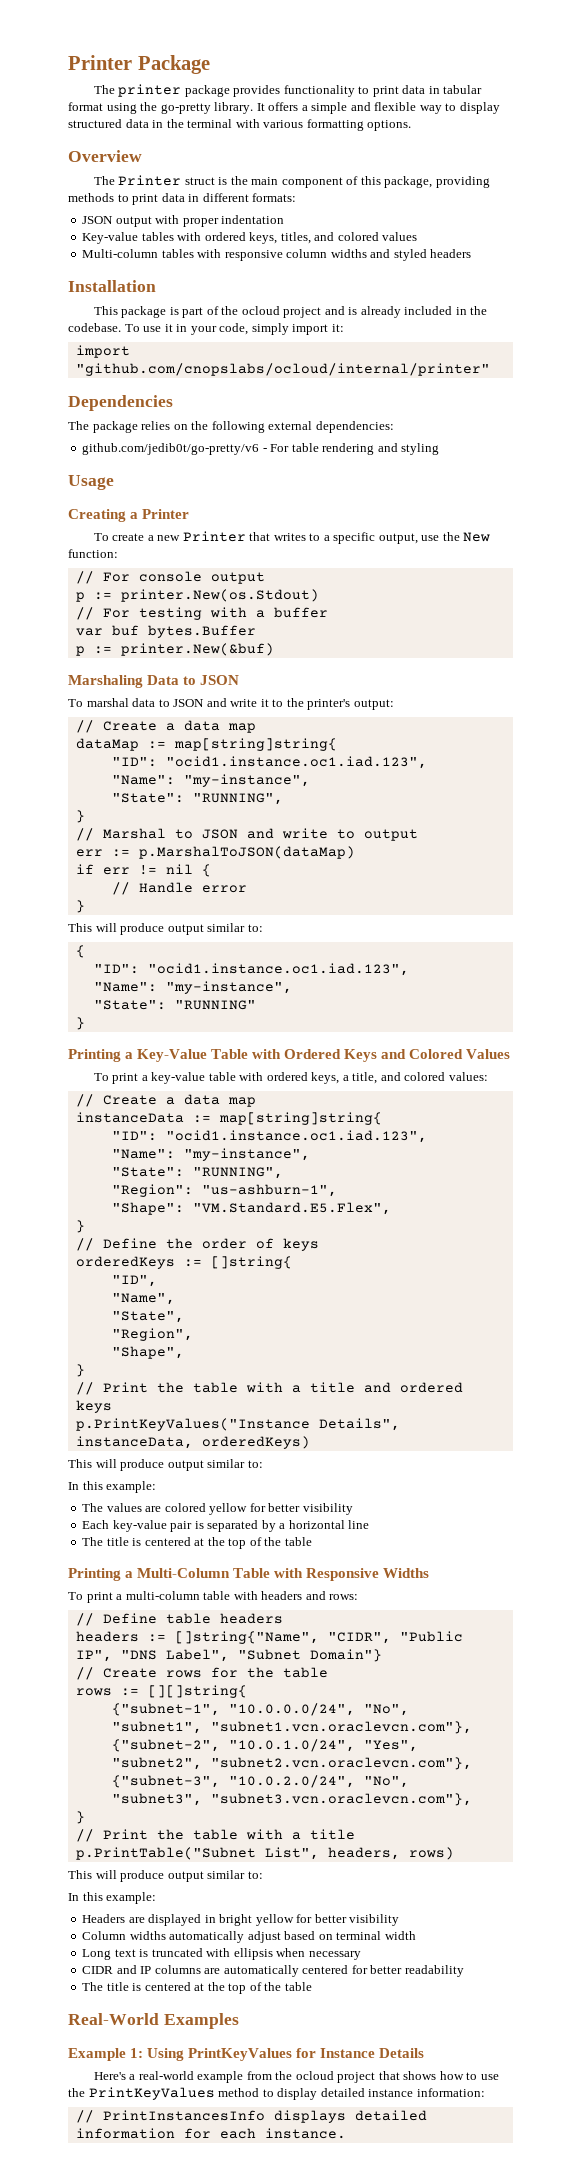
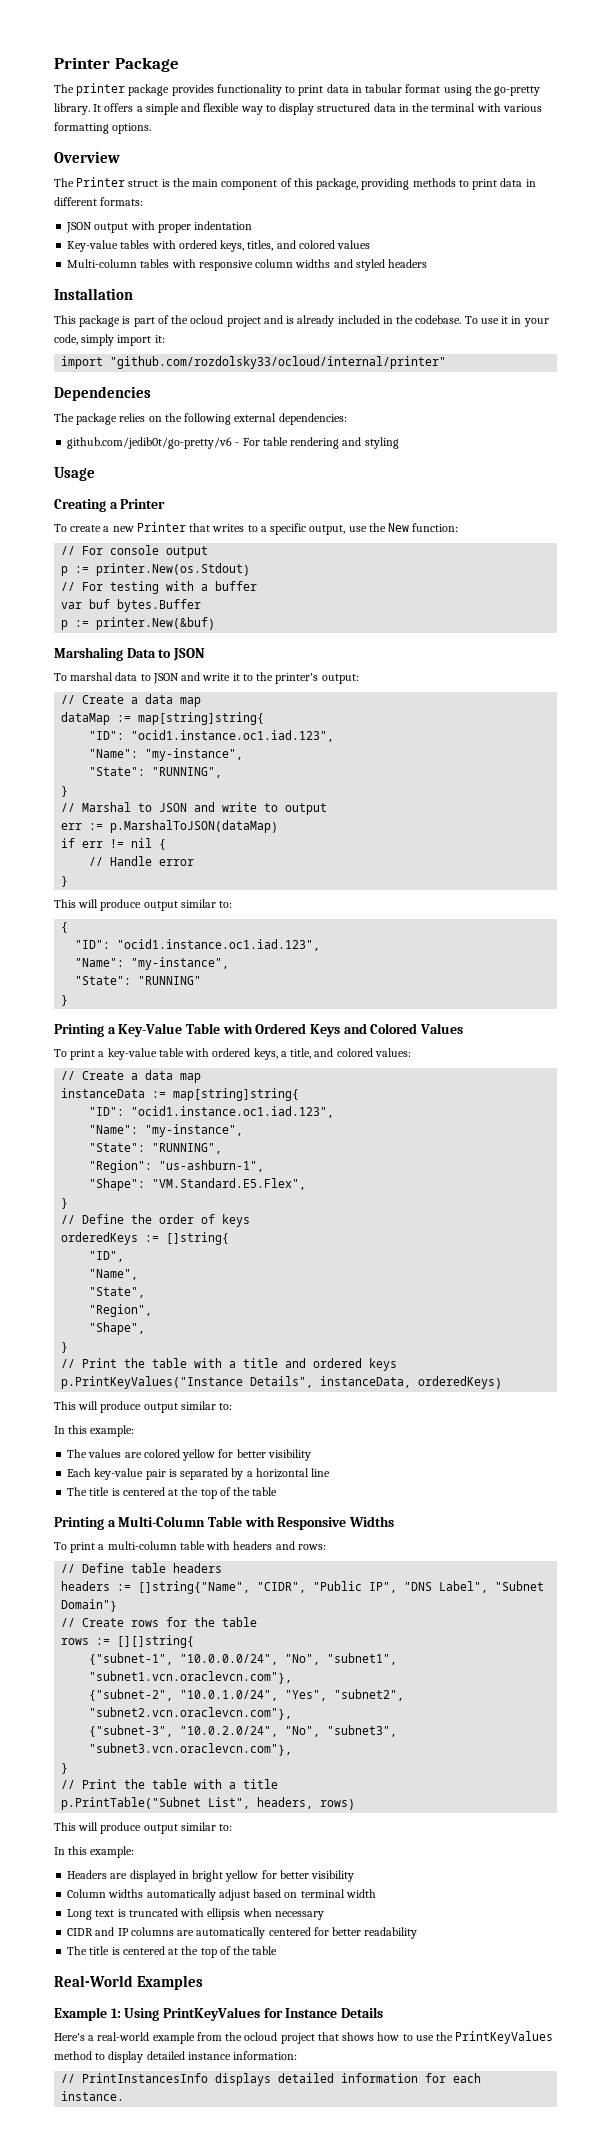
- import "github.com/cnopslabs/ocloud/internal/printer"
+ import "github.com/rozdolsky33/ocloud/internal/printer"

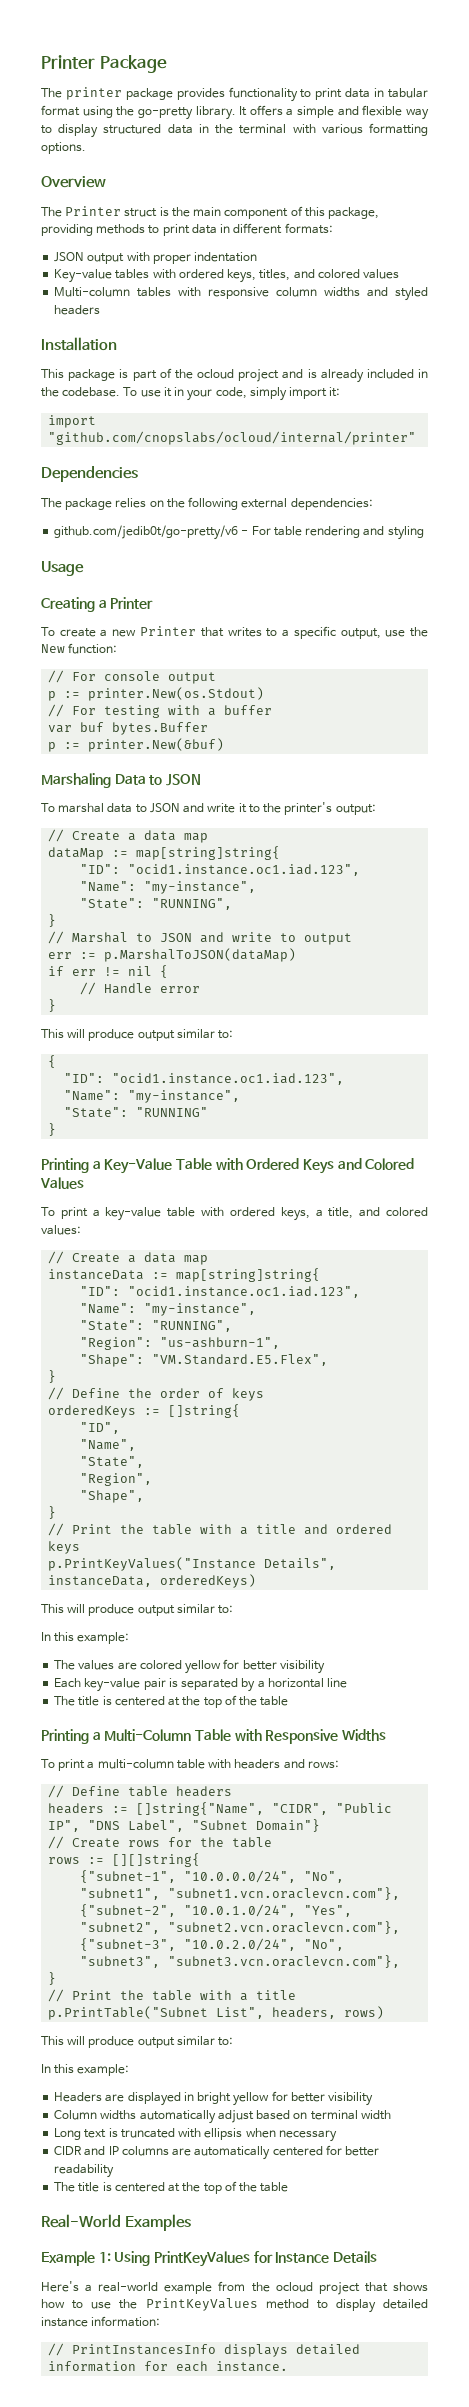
- import "github.com/rozdolsky33/ocloud/internal/printer"
+ import "github.com/cnopslabs/ocloud/internal/printer"

